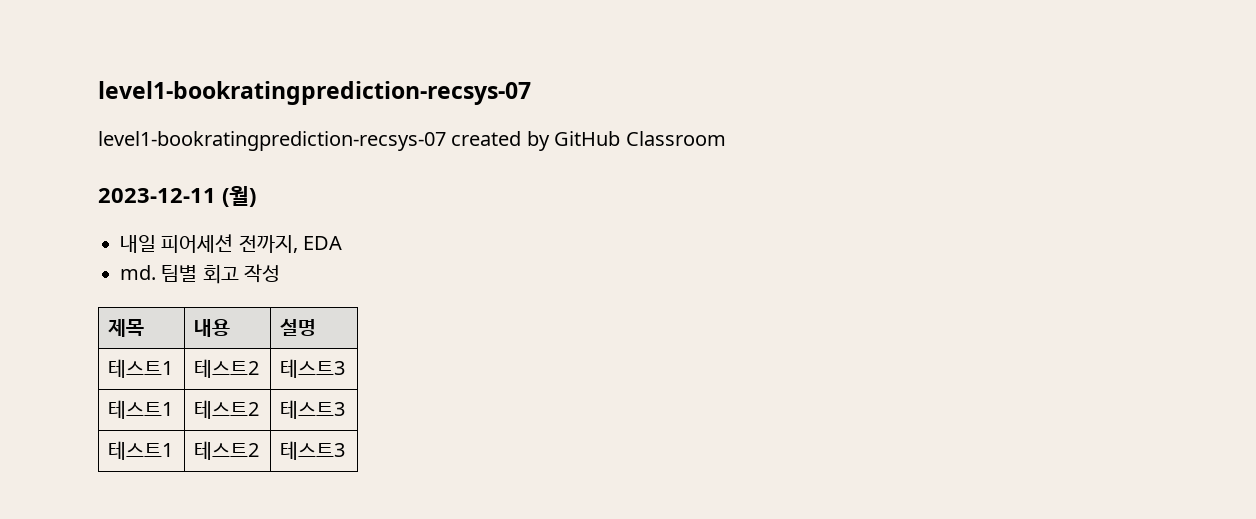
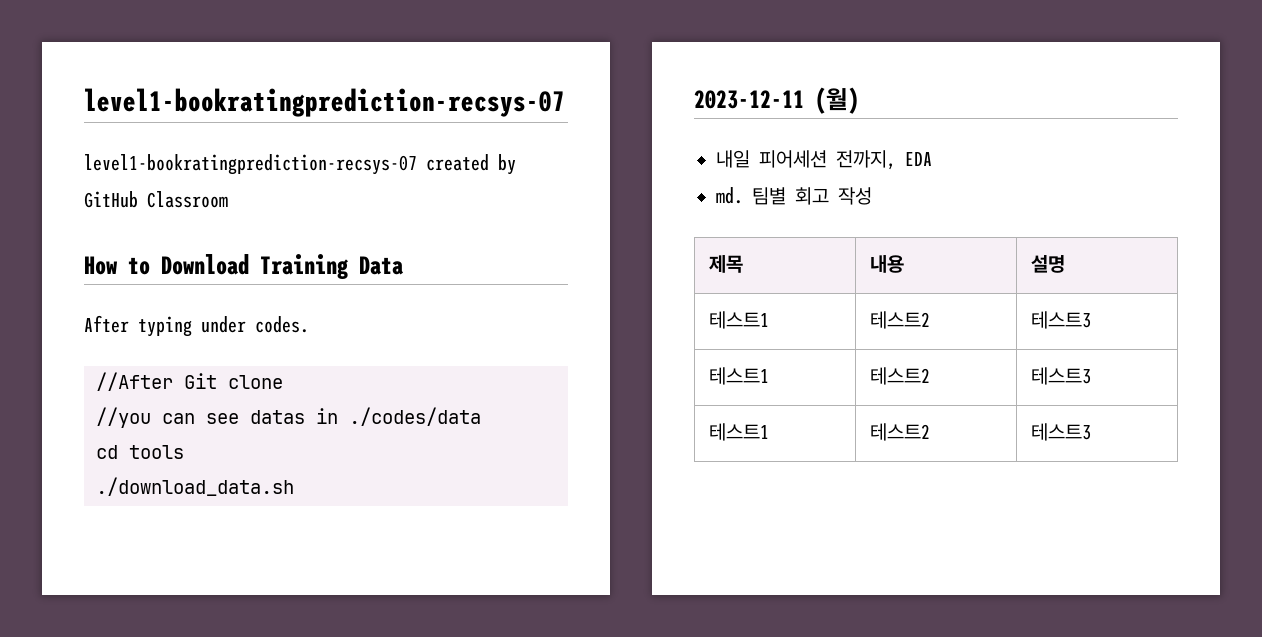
+ How to Download Training Data
+ After typing under codes.
+ //After Git clone
+ //you can see datas in ./codes/data
+ cd tools
+ ./download_data.sh

